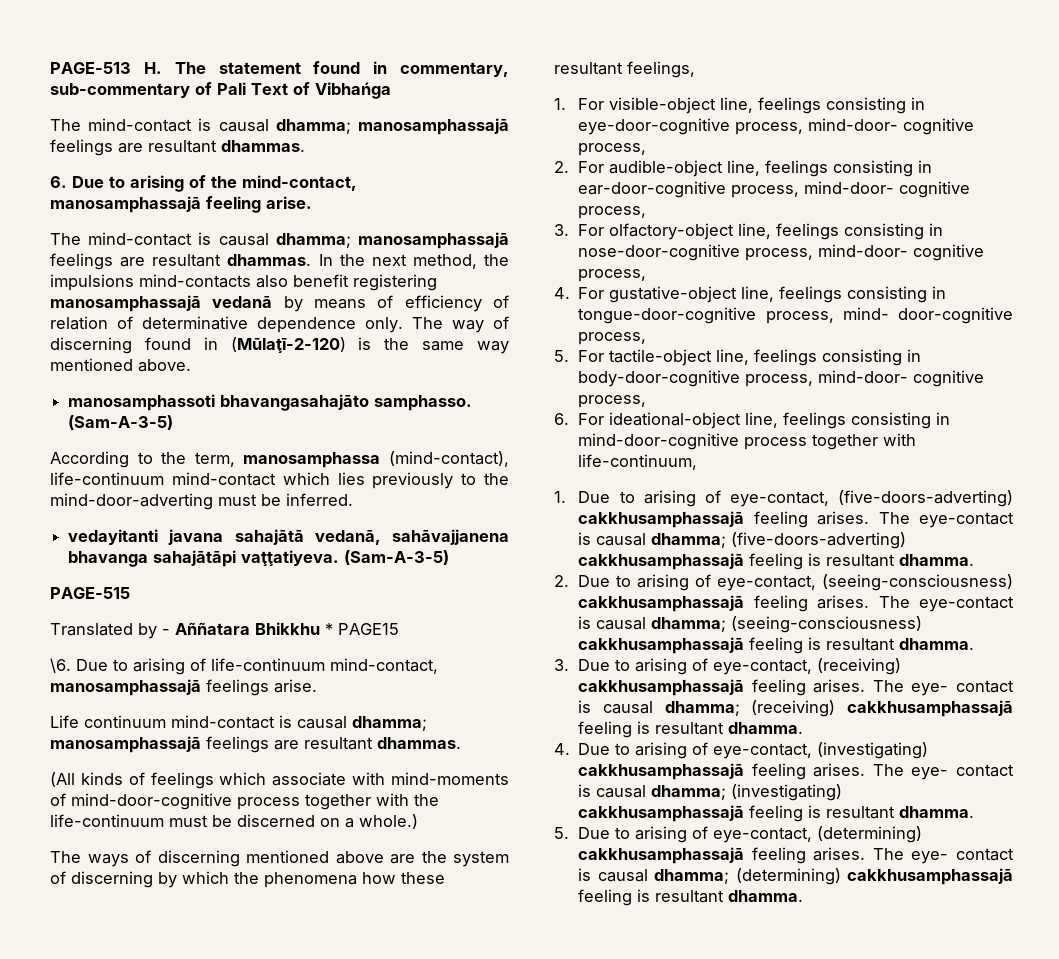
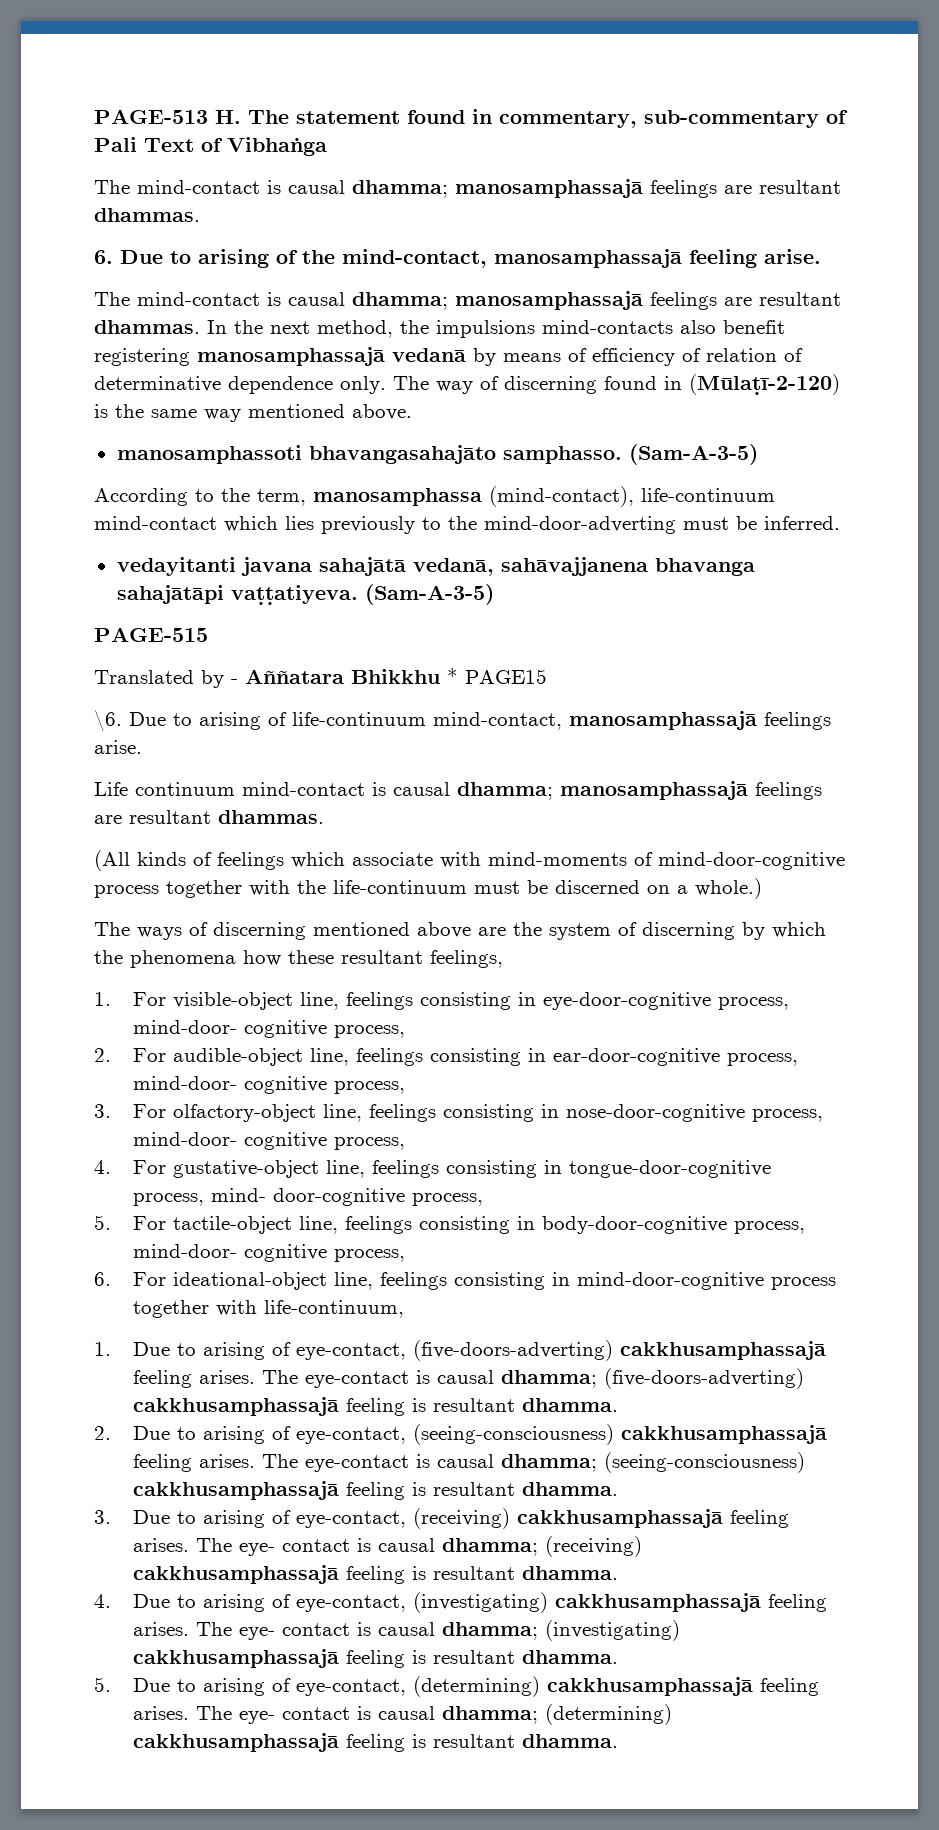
- PAGE-513 H. The statement found in commentary, sub-commentary of Pali Text of Vibhańga
+ PAGE-513 H. The statement found in commentary, sub-commentary of Pali Text of Vibhaṅga
- The way of discerning found in (Mūlaţī-2-120) is the same way mentioned above.
+ The way of discerning found in (Mūlaṭī-2-120) is the same way mentioned above.
- vedayitanti javana sahajātā vedanā, sahāvajjanena bhavanga sahajātāpi vaţţatiyeva.
+ vedayitanti javana sahajātā vedanā, sahāvajjanena bhavanga sahajātāpi vaṭṭatiyeva.

